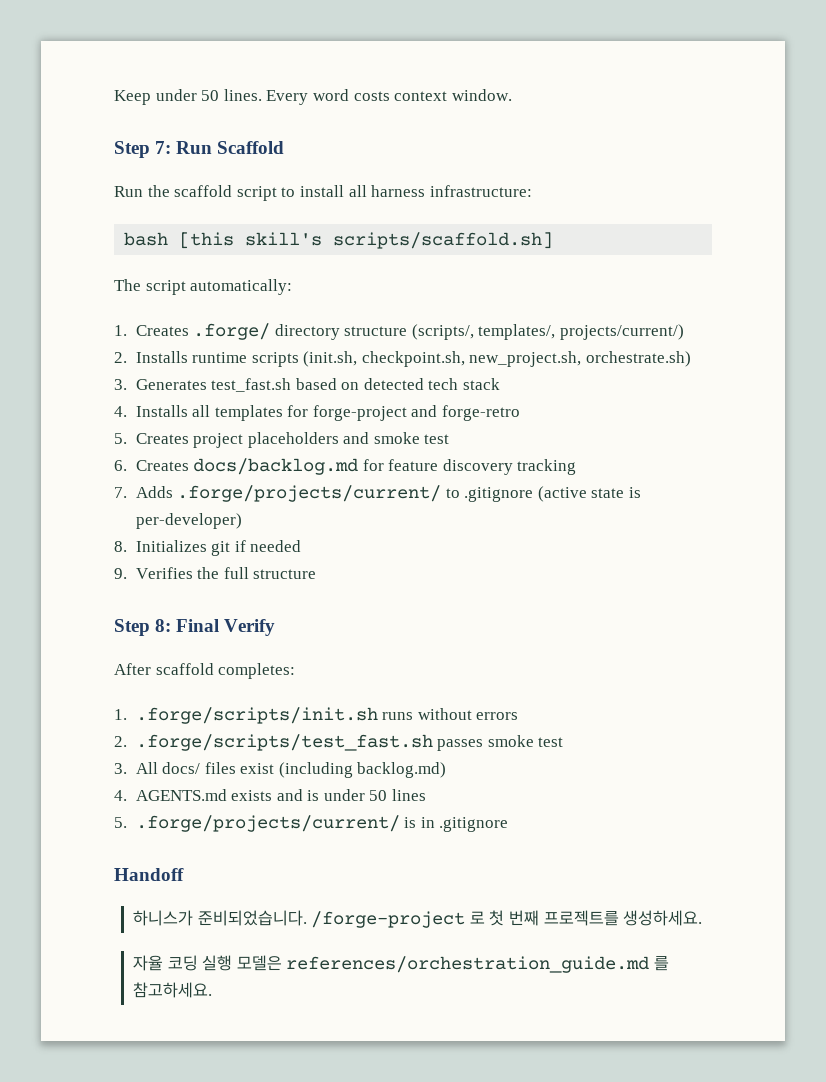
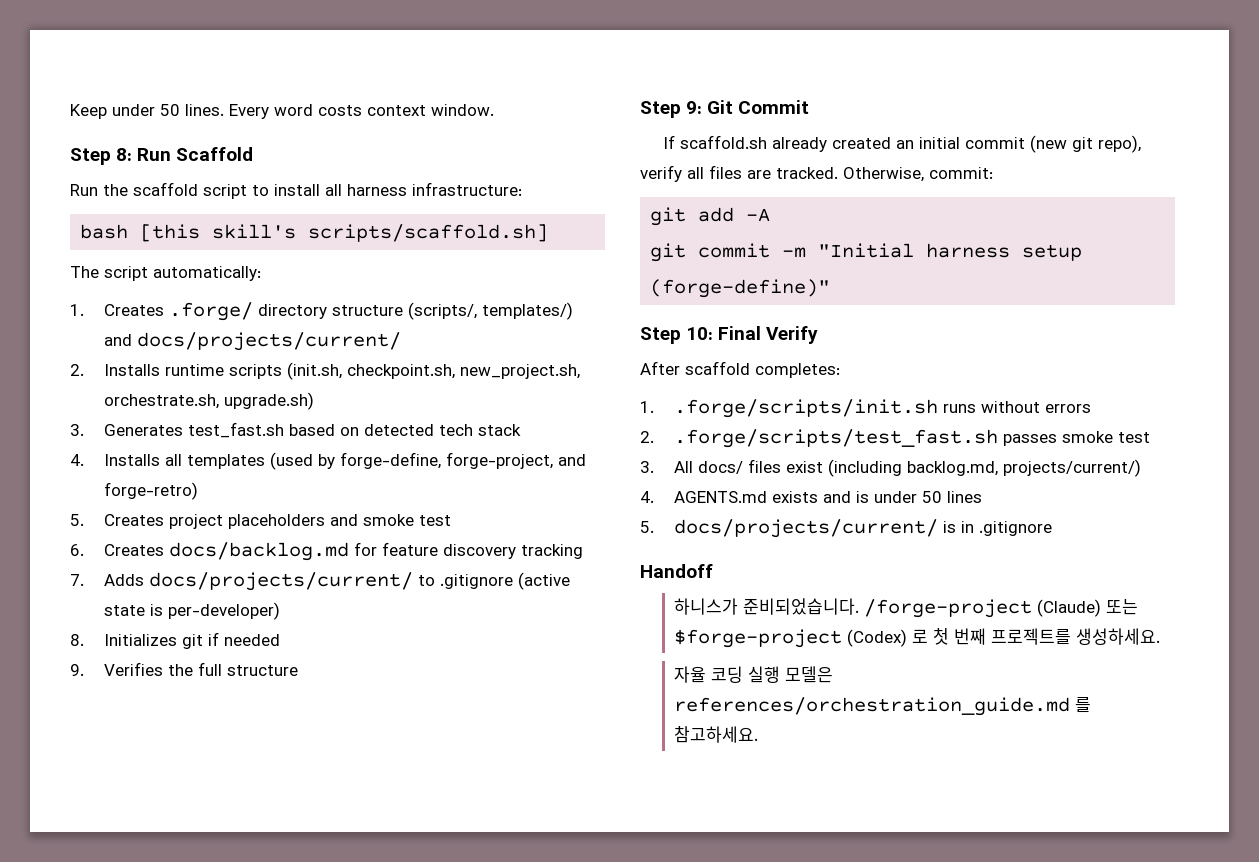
- Step 7: Run Scaffold
+ Step 8: Run Scaffold
- 1. Creates .forge/ directory structure (scripts/, templates/, projects/current/)
+ 1. Creates .forge/ directory structure (scripts/, templates/) and docs/projects/current/
- 2. Installs runtime scripts (init.sh, checkpoint.sh, new_project.sh, orchestrate.sh)
+ 2. Installs runtime scripts (init.sh, checkpoint.sh, new_project.sh, orchestrate.sh, upgrade.sh)
- 4. Installs all templates for forge-project and forge-retro
+ 4. Installs all templates (used by forge-define, forge-project, and forge-retro)
- 7. Adds .forge/projects/current/ to .gitignore (active state is per-developer)
+ 7. Adds docs/projects/current/ to .gitignore (active state is per-developer)
- Step 8: Final Verify
+ Step 9: Git Commit
+ If scaffold.sh already created an initial commit (new git repo), verify all files are tracked. Otherwise, commit:
+ git add -A
+ git commit -m "Initial harness setup (forge-define)"
+ Step 10: Final Verify
- 3. All docs/ files exist (including backlog.md)
+ 3. All docs/ files exist (including backlog.md, projects/current/)
- 5. .forge/projects/current/ is in .gitignore
+ 5. docs/projects/current/ is in .gitignore
- /forge-project 로 첫 번째 프로젝트를 생성하세요.
+ /forge-project (Claude) 또는 $forge-project (Codex) 로 첫 번째 프로젝트를 생성하세요.

